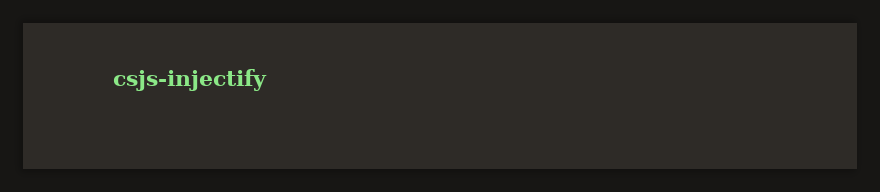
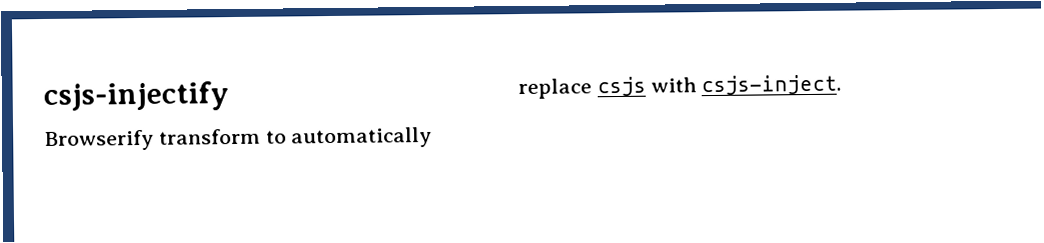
+ Browserify transform to automatically replace csjs with csjs-inject.

